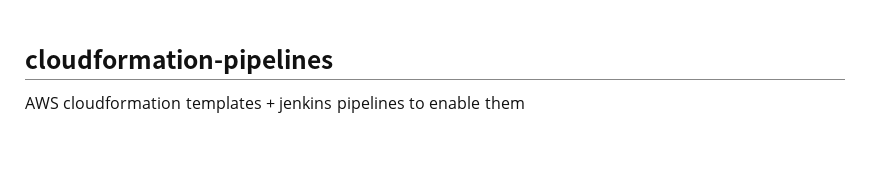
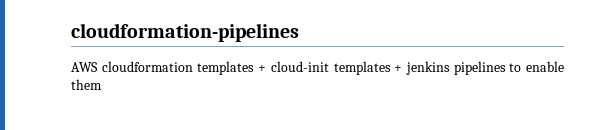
- AWS cloudformation templates + jenkins pipelines to enable them
+ AWS cloudformation templates + cloud-init templates + jenkins pipelines to enable them

